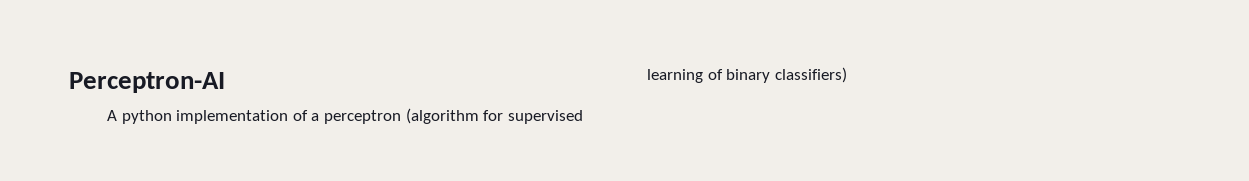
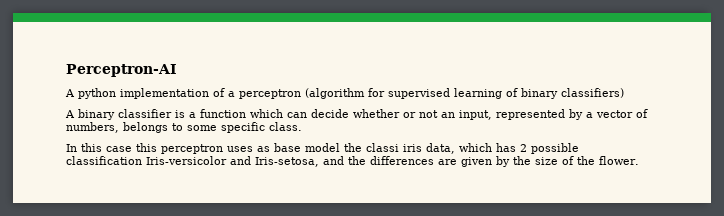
+ A binary classifier is a function which can decide whether or not an input, represented by a vector of numbers, belongs to some specific class.
+ In this case this perceptron uses as base model the classi iris data, which has 2 possible classification Iris-versicolor and Iris-setosa, and the differences are given by the size of the flower.

